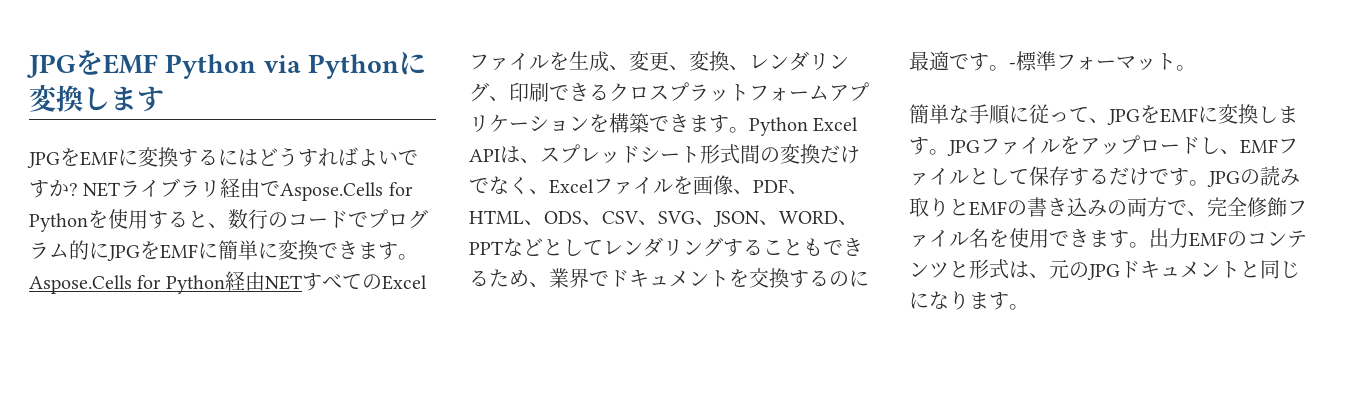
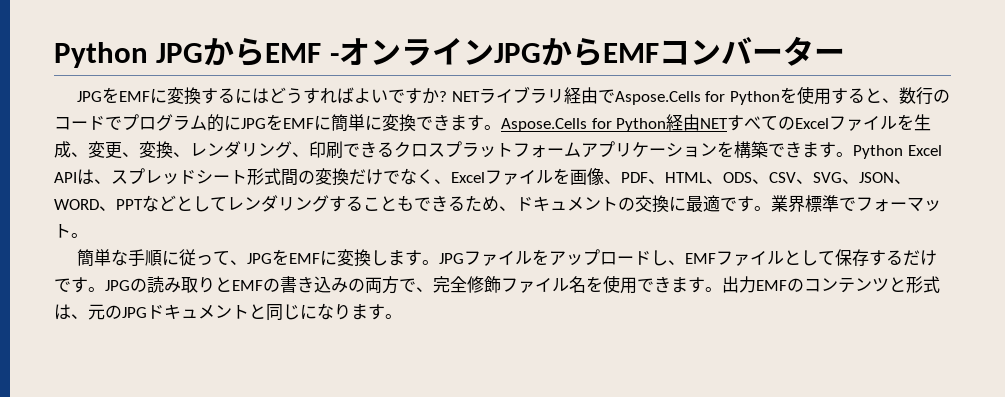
- JPGをEMF Python via Pythonに変換します
+ Python JPGからEMF -オンラインJPGからEMFコンバーター
- Python Excel APIは、スプレッドシート形式間の変換だけでなく、Excelファイルを画像、PDF、HTML、ODS、CSV、SVG、JSON、WORD、PPTなどとしてレンダリングすることもできるため、業界でドキュメントを交換するのに最適です。
+ Python Excel APIは、スプレッドシート形式間の変換だけでなく、Excelファイルを画像、PDF、HTML、ODS、CSV、SVG、JSON、WORD、PPTなどとしてレンダリングすることもできるため、ドキュメントの交換に最適です。
- -標準フォーマット。
+ 業界標準でフォーマット。

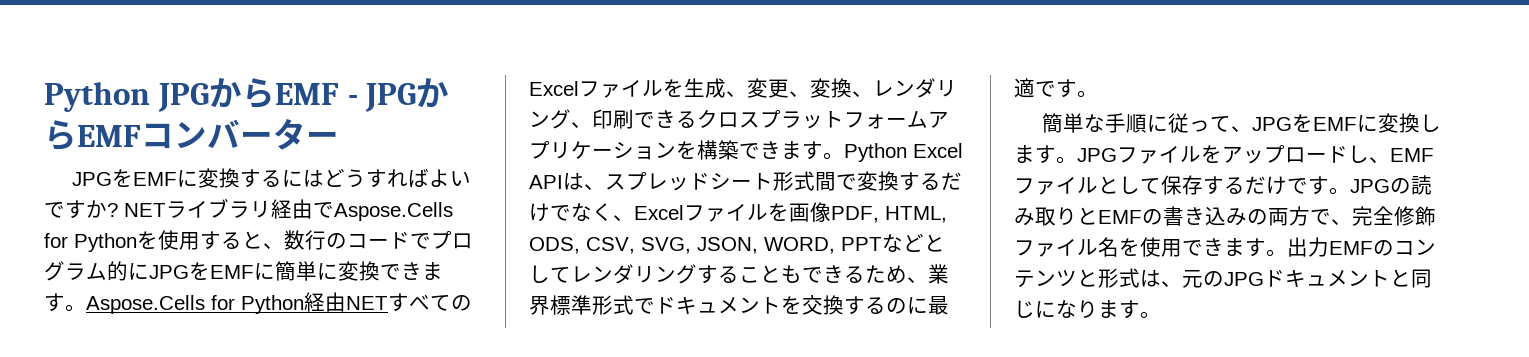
- Python JPGからEMF -オンラインJPGからEMFコンバーター
+ Python JPGからEMF - JPGからEMFコンバーター
- Python Excel APIは、スプレッドシート形式間の変換だけでなく、Excelファイルを画像、PDF、HTML、ODS、CSV、SVG、JSON、WORD、PPTなどとしてレンダリングすることもできるため、ドキュメントの交換に最適です。業界標準でフォーマット。
+ Python Excel APIは、スプレッドシート形式間で変換するだけでなく、Excelファイルを画像PDF, HTML, ODS, CSV, SVG, JSON, WORD, PPTなどとしてレンダリングすることもできるため、業界標準形式でドキュメントを交換するのに最適です。

